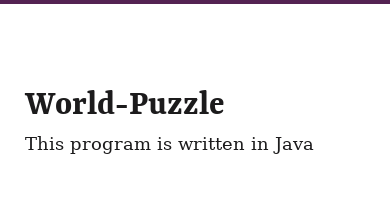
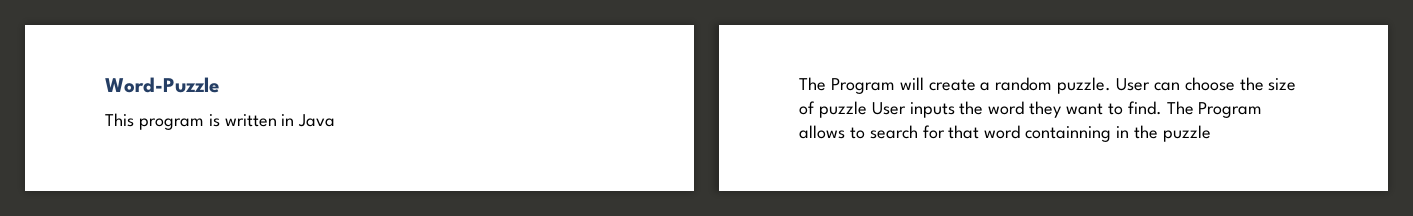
- World-Puzzle
+ Word-Puzzle
+ The Program will create a random puzzle. User can choose the size of puzzle User inputs the word they want to find. The Program allows to search for that word containning in the puzzle

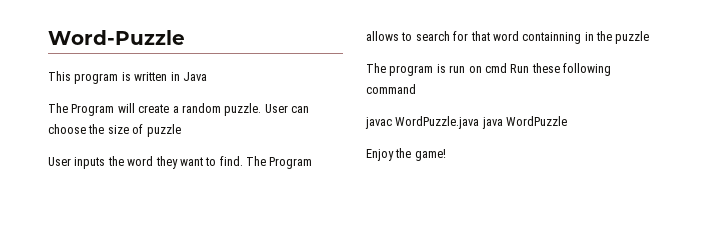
- User can choose the size of puzzle User inputs the word they want to find.
+ User can choose the size of puzzle
+ User inputs the word they want to find.
+ The program is run on cmd Run these following command
+ javac WordPuzzle.java java WordPuzzle
+ Enjoy the game!

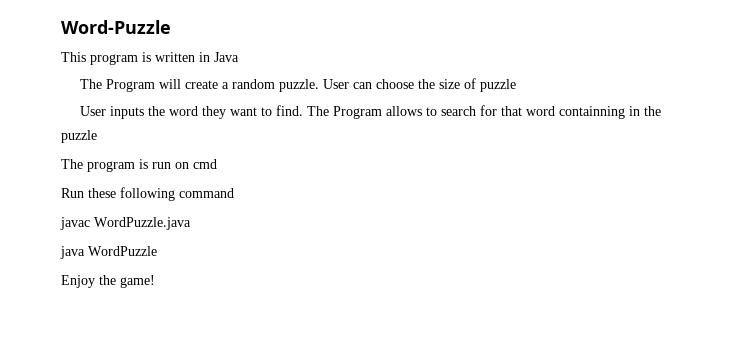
- The program is run on cmd Run these following command
+ The program is run on cmd
+ Run these following command
- javac WordPuzzle.java java WordPuzzle
+ javac WordPuzzle.java
+ java WordPuzzle

